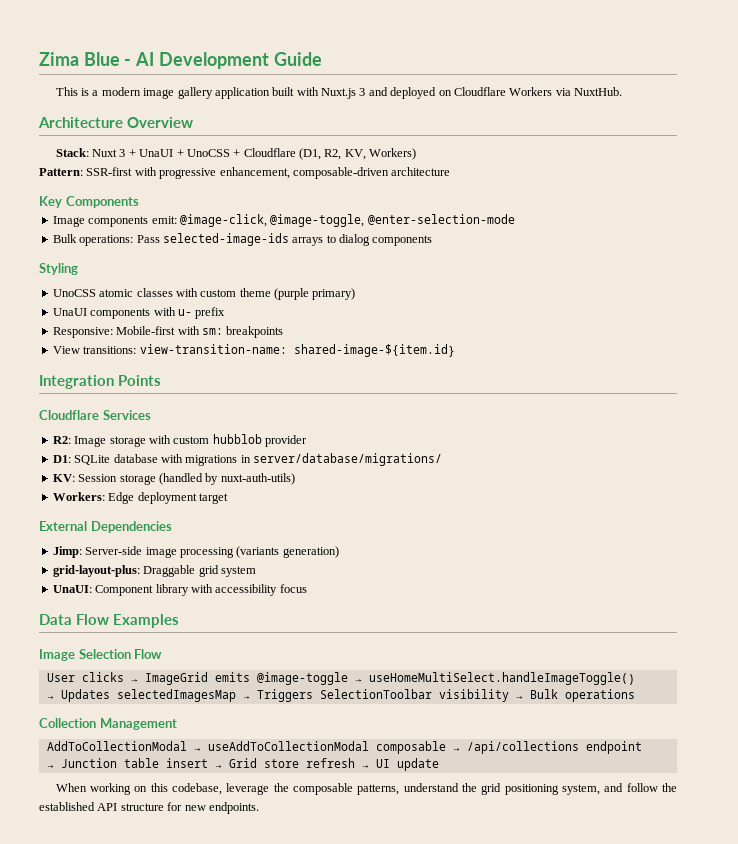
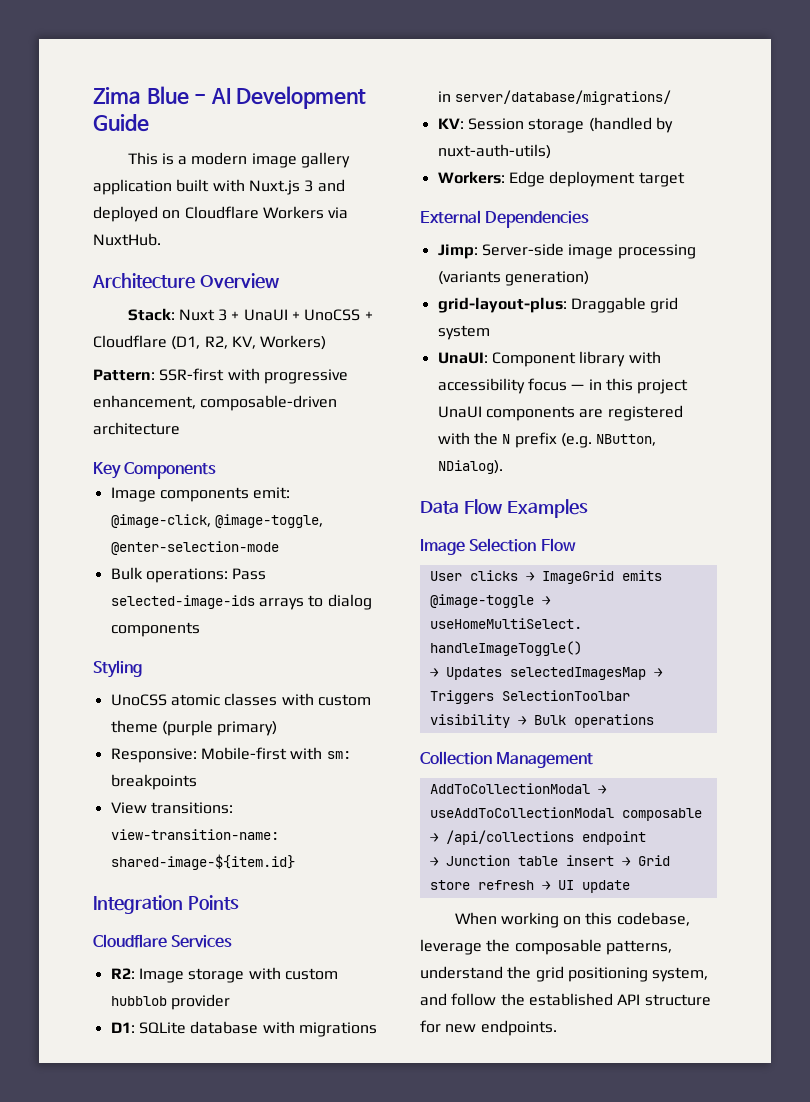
- UnaUI components with u- prefix
- UnaUI: Component library with accessibility focus
+ UnaUI: Component library with accessibility focus — in this project UnaUI components are registered with the N prefix (e.g. NButton, NDialog).

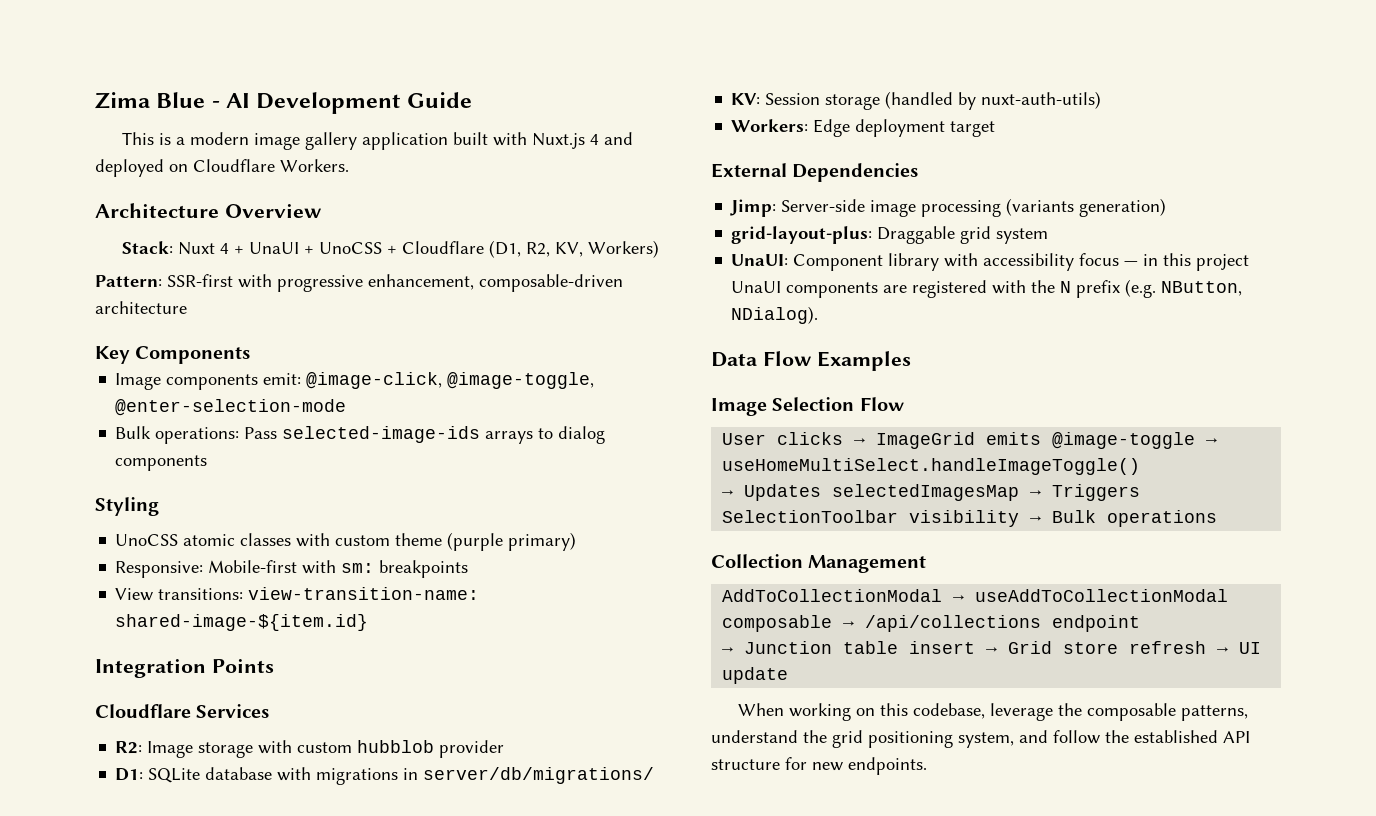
- This is a modern image gallery application built with Nuxt.js 3 and deployed on Cloudflare Workers via NuxtHub.
+ This is a modern image gallery application built with Nuxt.js 4 and deployed on Cloudflare Workers.
- Stack: Nuxt 3 + UnaUI + UnoCSS + Cloudflare (D1, R2, KV, Workers)
+ Stack: Nuxt 4 + UnaUI + UnoCSS + Cloudflare (D1, R2, KV, Workers)
- D1: SQLite database with migrations in server/database/migrations/
+ D1: SQLite database with migrations in server/db/migrations/

